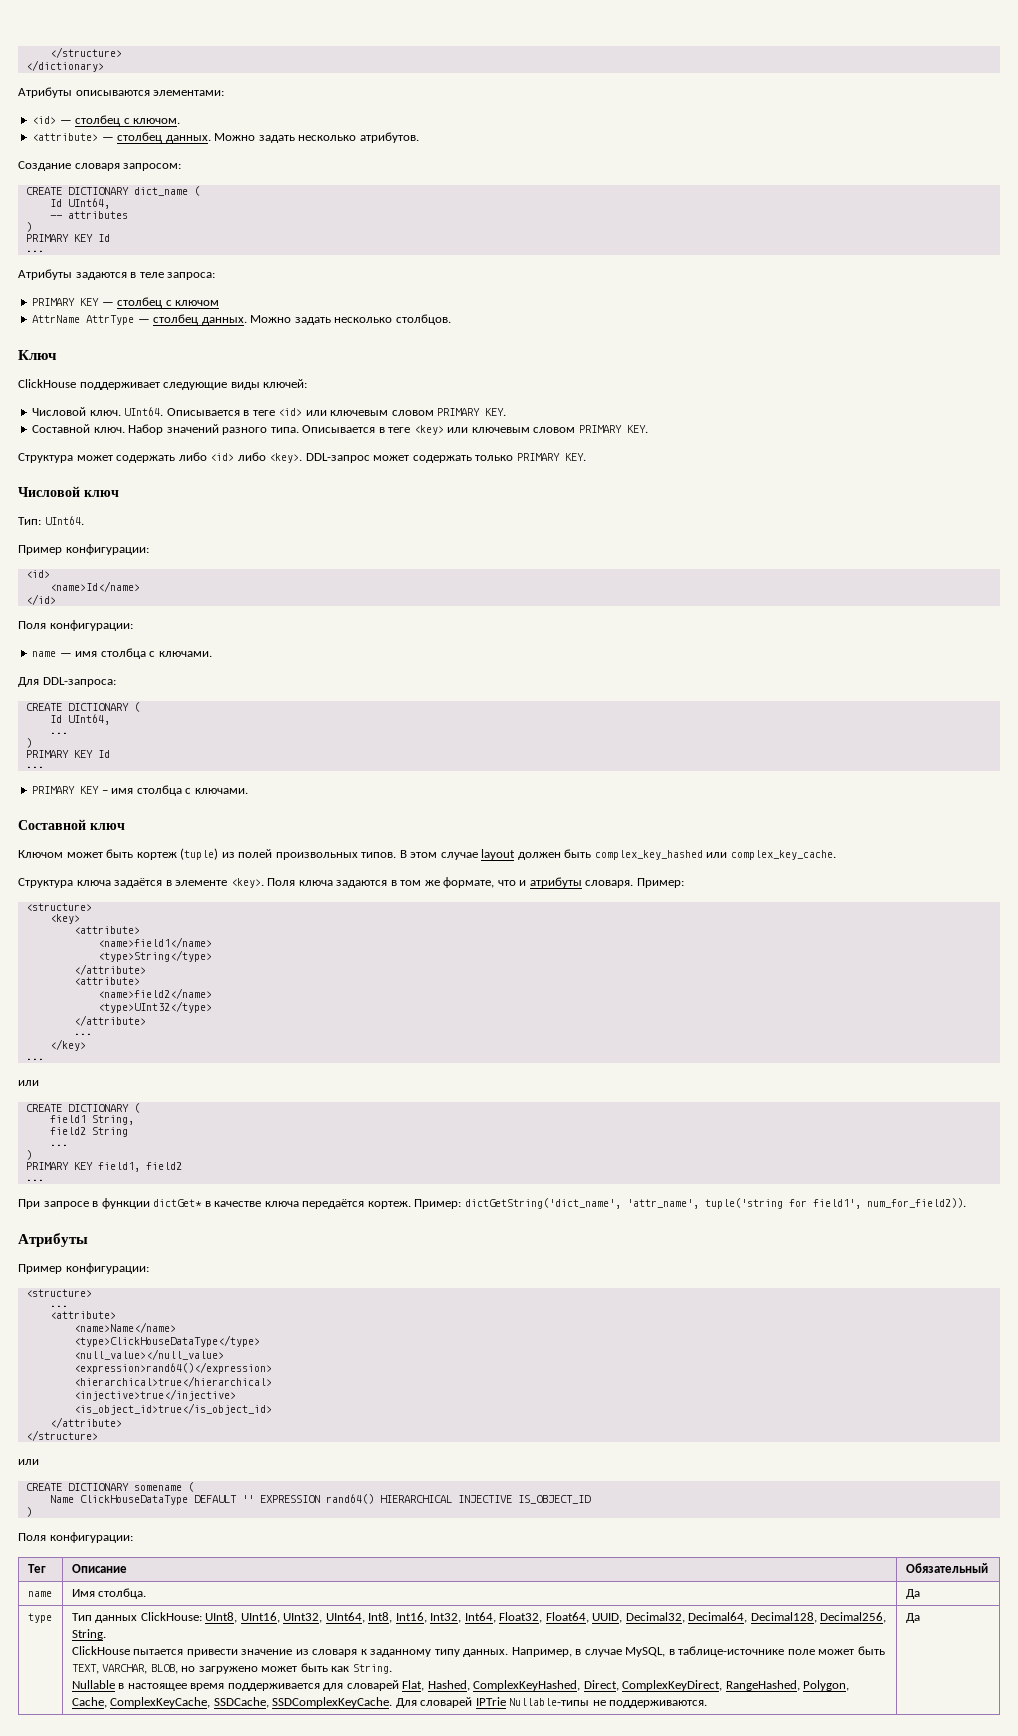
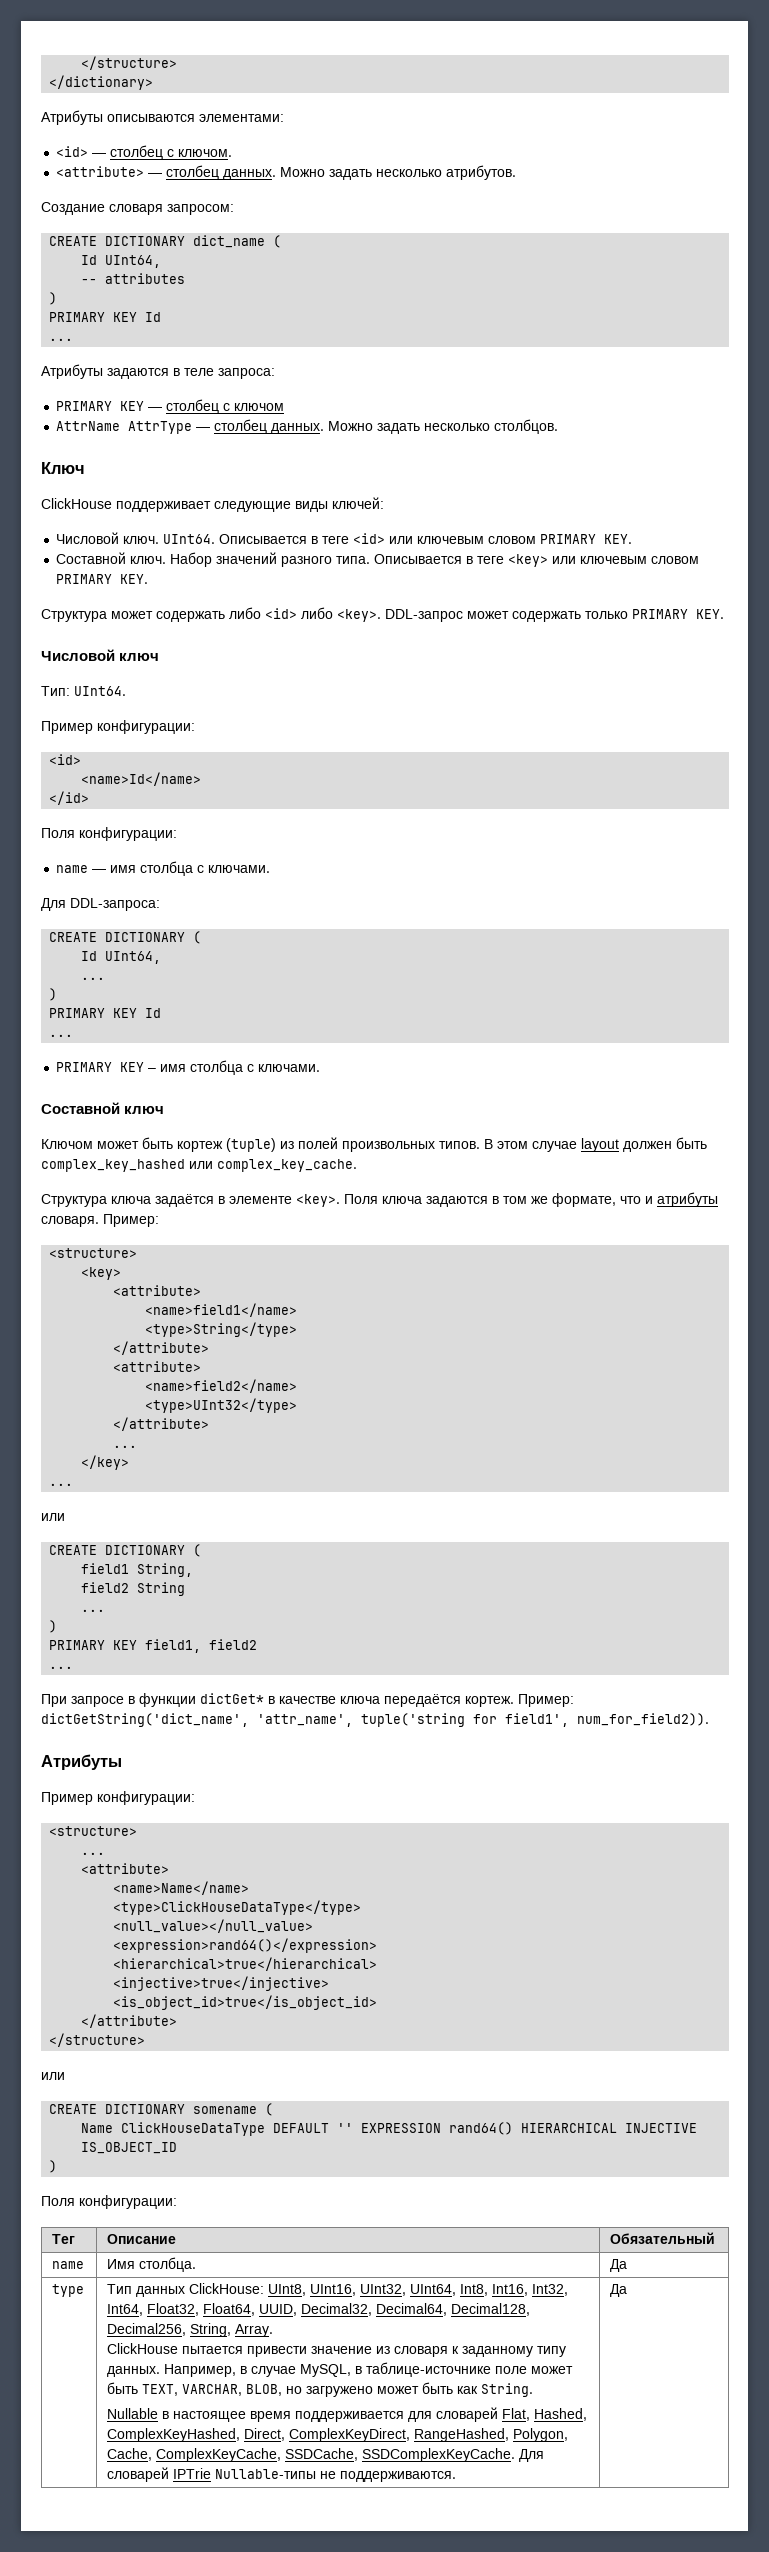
- Тип данных ClickHouse: UInt8, UInt16, UInt32, UInt64, Int8, Int16, Int32, Int64, Float32, Float64, UUID, Decimal32, Decimal64, Decimal128, Decimal256, String.
+ Тип данных ClickHouse: UInt8, UInt16, UInt32, UInt64, Int8, Int16, Int32, Int64, Float32, Float64, UUID, Decimal32, Decimal64, Decimal128, Decimal256, String, Array.

